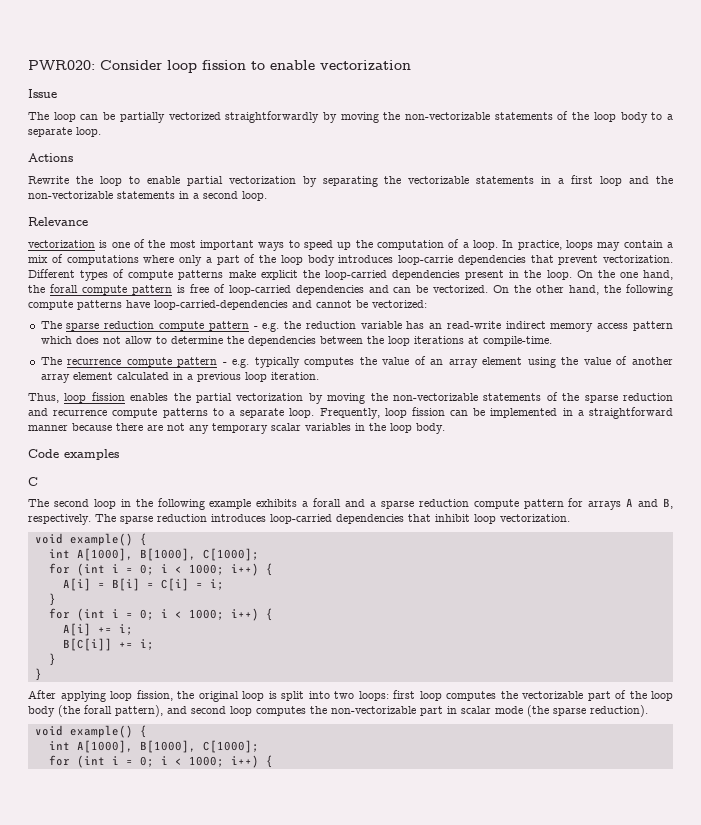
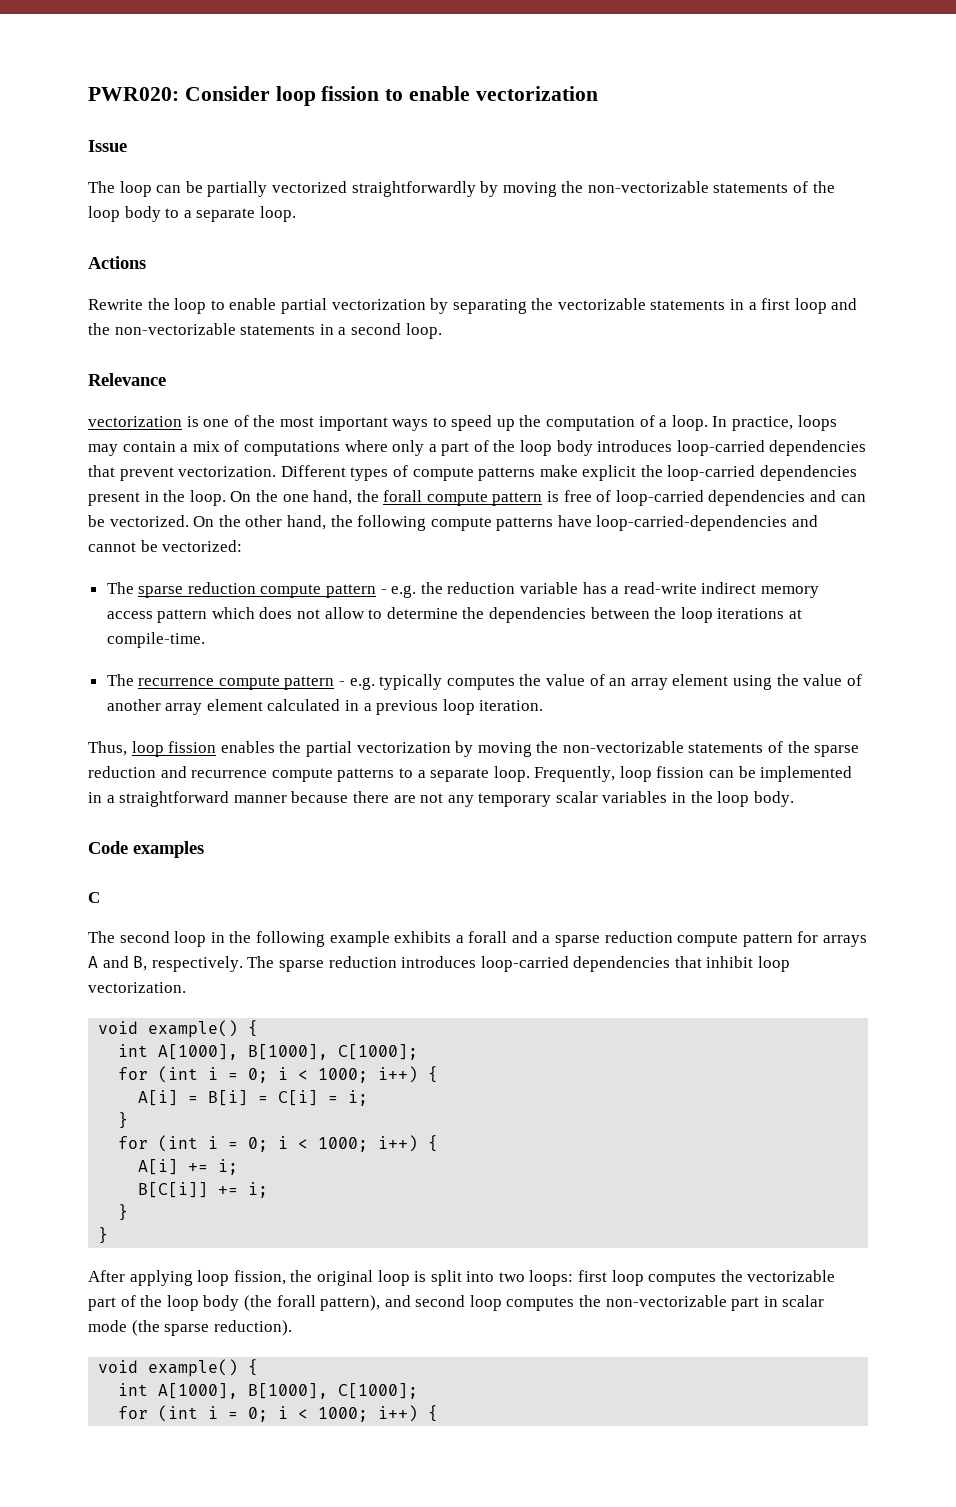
- In practice, loops may contain a mix of computations where only a part of the loop body introduces loop-carrie dependencies that prevent vectorization.
+ In practice, loops may contain a mix of computations where only a part of the loop body introduces loop-carried dependencies that prevent vectorization.
- The sparse reduction compute pattern - e.g. the reduction variable has an read-write indirect memory access pattern which does not allow to determine the dependencies between the loop iterations at compile-time.
+ The sparse reduction compute pattern - e.g. the reduction variable has a read-write indirect memory access pattern which does not allow to determine the dependencies between the loop iterations at compile-time.

